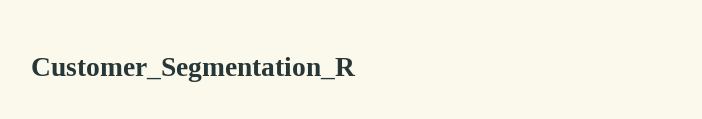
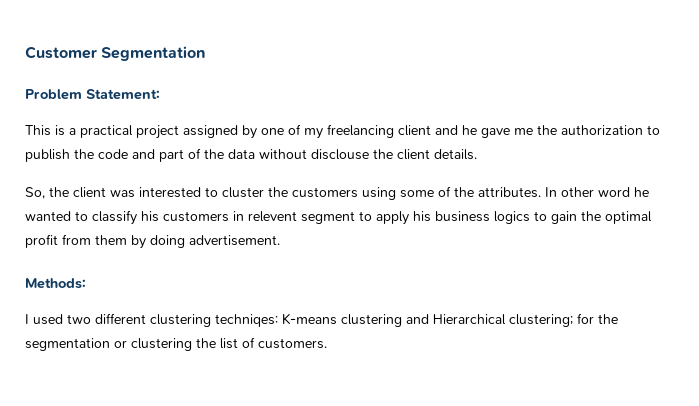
- Customer_Segmentation_R
+ Customer Segmentation
+ Problem Statement:
+ This is a practical project assigned by one of my freelancing client and he gave me the authorization to publish the code and part of the data without disclouse the client details.
+ So, the client was interested to cluster the customers using some of the attributes. In other word he wanted to classify his customers in relevent segment to apply his business logics to gain the optimal profit from them by doing advertisement.
+ Methods:
+ I used two different clustering techniqes: K-means clustering and Hierarchical clustering; for the segmentation or clustering the list of customers.

